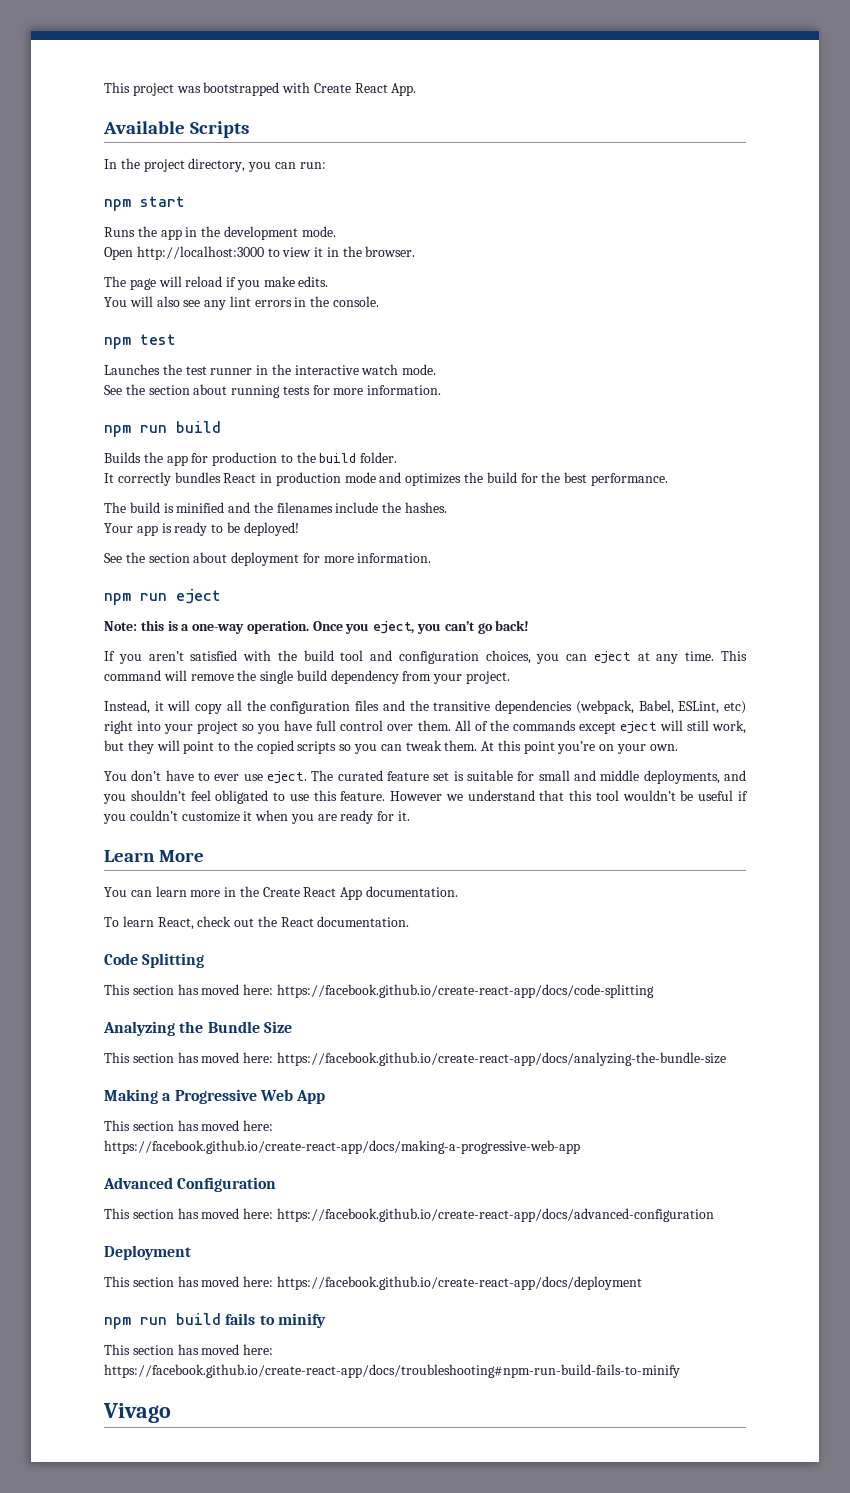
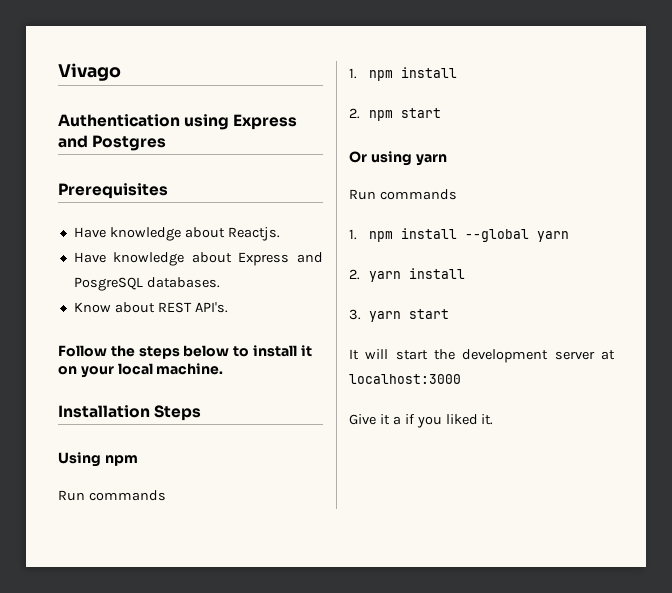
- This project was bootstrapped with Create React App.
- Available Scripts
- In the project directory, you can run:
- npm start
- Runs the app in the development mode.
- Open http://localhost:3000 to view it in the browser.
- The page will reload if you make edits.
- You will also see any lint errors in the console.
- npm test
- Launches the test runner in the interactive watch mode.
- See the section about running tests for more information.
- npm run build
- Builds the app for production to the build folder.
- It correctly bundles React in production mode and optimizes the build for the best performance.
- The build is minified and the filenames include the hashes.
- Your app is ready to be deployed!
- See the section about deployment for more information.
- npm run eject
- Note: this is a one-way operation. Once you eject, you can’t go back!
- If you aren’t satisfied with the build tool and configuration choices, you can eject at any time. This command will remove the single build dependency from your project.
- Instead, it will copy all the configuration files and the transitive dependencies (webpack, Babel, ESLint, etc) right into your project so you have full control over them. All of the commands except eject will still work, but they will point to the copied scripts so you can tweak them. At this point you’re on your own.
- You don’t have to ever use eject. The curated feature set is suitable for small and middle deployments, and you shouldn’t feel obligated to use this feature. However we understand that this tool wouldn’t be useful if you couldn’t customize it when you are ready for it.
- Learn More
- You can learn more in the Create React App documentation.
- To learn React, check out the React documentation.
- Code Splitting
- This section has moved here: https://facebook.github.io/create-react-app/docs/code-splitting
- Analyzing the Bundle Size
- This section has moved here: https://facebook.github.io/create-react-app/docs/analyzing-the-bundle-size
- Making a Progressive Web App
- This section has moved here: https://facebook.github.io/create-react-app/docs/making-a-progressive-web-app
- Advanced Configuration
- This section has moved here: https://facebook.github.io/create-react-app/docs/advanced-configuration
- Deployment
- This section has moved here: https://facebook.github.io/create-react-app/docs/deployment
- npm run build fails to minify
- This section has moved here: https://facebook.github.io/create-react-app/docs/troubleshooting#npm-run-build-fails-to-minify
  Vivago
+ Authentication using Express and Postgres
+ Prerequisites
+ Have knowledge about Reactjs.
+ Have knowledge about Express and PosgreSQL databases.
+ Know about REST API's.
+ Follow the steps below to install it on your local machine.
+ Installation Steps
+ Using npm
+ Run commands
+ 1. npm install
+ 2. npm start
+ Or using yarn
+ Run commands
+ 1. npm install --global yarn
+ 2. yarn install
+ 3. yarn start
+ It will start the development server at localhost:3000
+ Give it a if you liked it.

